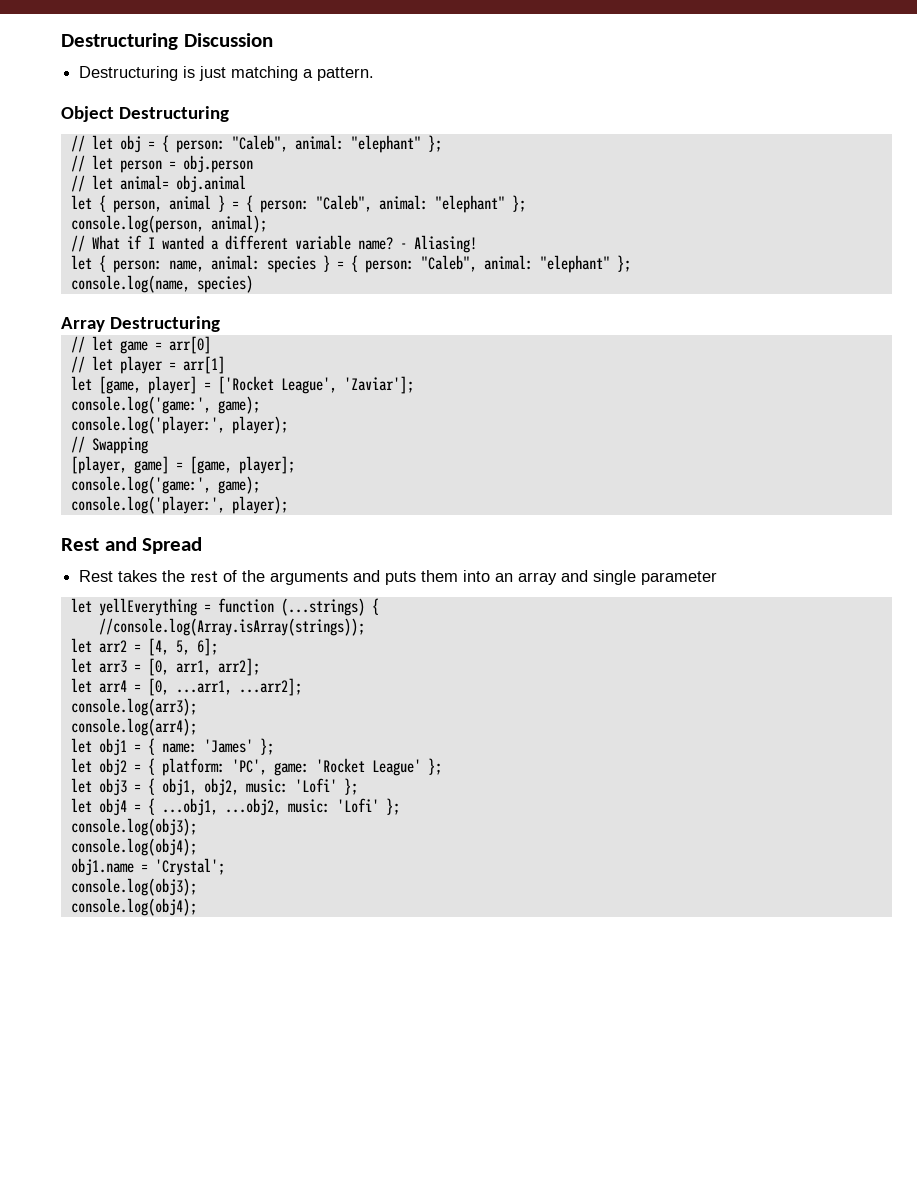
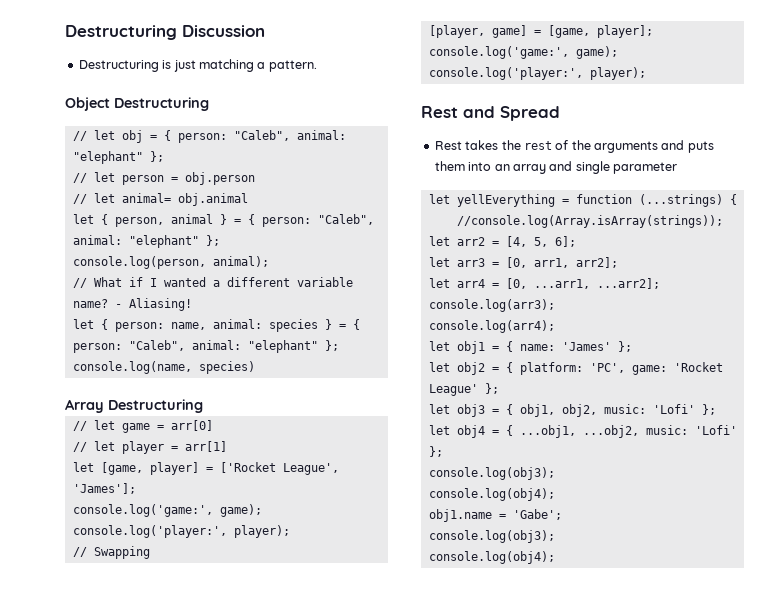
- let [game, player] = ['Rocket League', 'Zaviar'];
+ let [game, player] = ['Rocket League', 'James'];
- obj1.name = 'Crystal';
+ obj1.name = 'Gabe';

